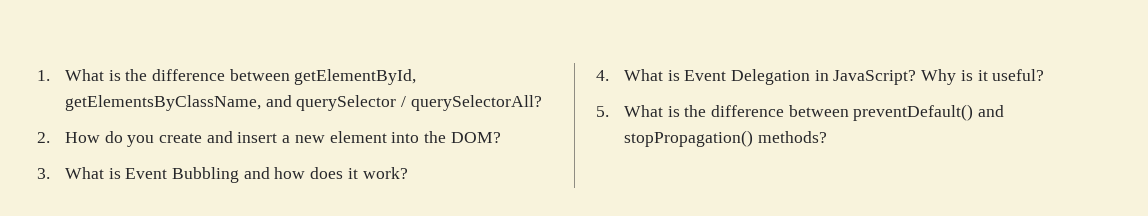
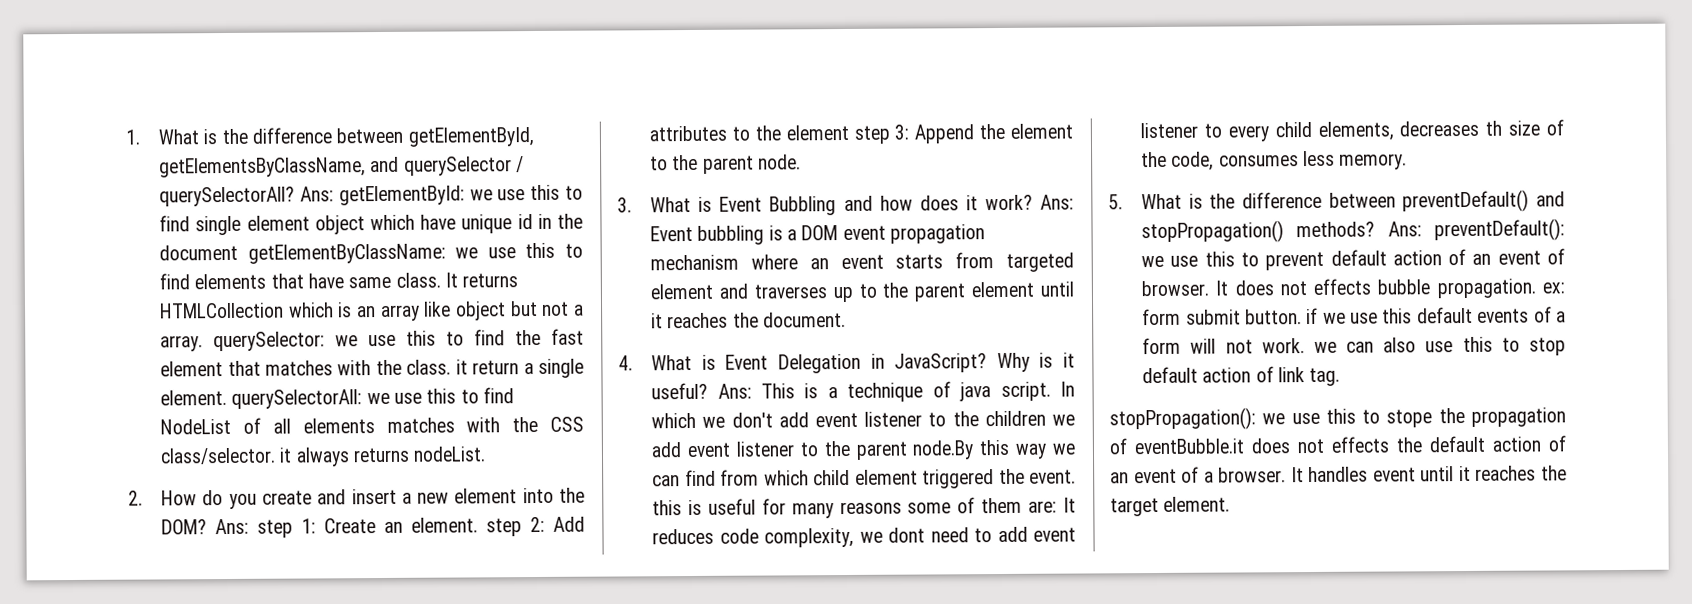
+ Ans: getElementById: we use this to find single element object which have unique id in the document getElementByClassName: we use this to find elements that have same class. It returns HTMLCollection which is an array like object but not a array. querySelector: we use this to find the fast element that matches with the class. it return a single element. querySelectorAll: we use this to find NodeList of all elements matches with the CSS class/selector. it always returns nodeList.
+ Ans: step 1: Create an element. step 2: Add attributes to the element step 3: Append the element to the parent node.
+ Ans: Event bubbling is a DOM event propagation mechanism where an event starts from targeted element and traverses up to the parent element until it reaches the document.
+ Ans: This is a technique of java script. In which we don't add event listener to the children we add event listener to the parent node.By this way we can find from which child element triggered the event. this is useful for many reasons some of them are: It reduces code complexity, we dont need to add event listener to every child elements, decreases th size of the code, consumes less memory.
+ Ans: preventDefault(): we use this to prevent default action of an event of browser. It does not effects bubble propagation. ex: form submit button. if we use this default events of a form will not work. we can also use this to stop default action of link tag.
+ stopPropagation(): we use this to stope the propagation of eventBubble.it does not effects the default action of an event of a browser. It handles event until it reaches the target element.

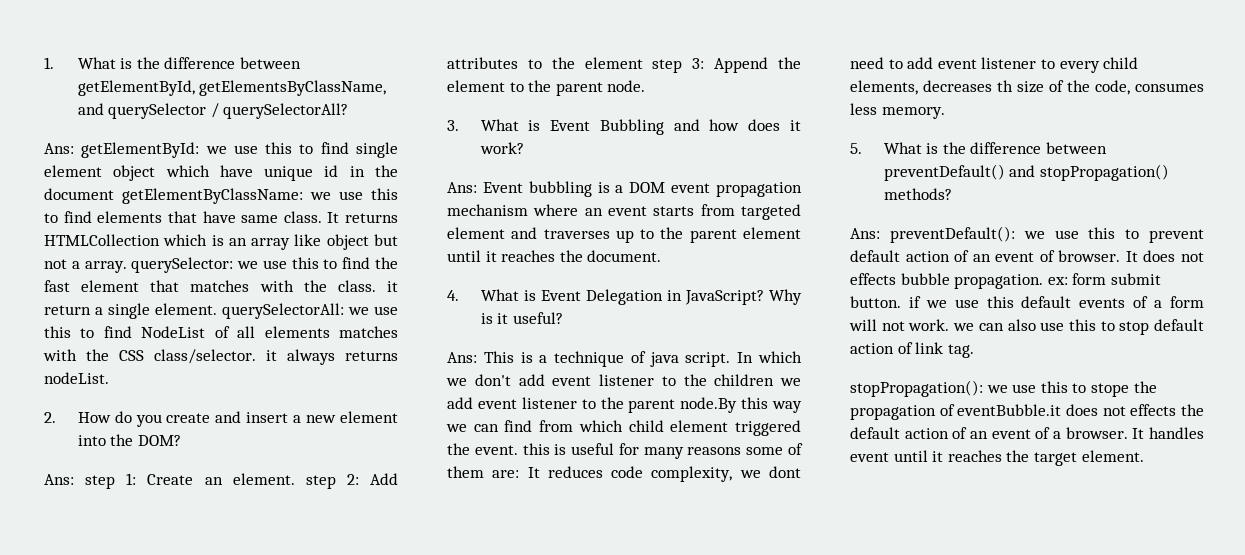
- 1. What is the difference between getElementById, getElementsByClassName, and querySelector / querySelectorAll? Ans: getElementById: we use this to find single element object which have unique id in the document getElementByClassName: we use this to find elements that have same class.
+ 1. What is the difference between getElementById, getElementsByClassName, and querySelector / querySelectorAll?
+ Ans: getElementById: we use this to find single element object which have unique id in the document getElementByClassName: we use this to find elements that have same class.
- 2. How do you create and insert a new element into the DOM? Ans: step 1: Create an element. step 2: Add attributes to the element step 3: Append the element to the parent node.
+ 2. How do you create and insert a new element into the DOM?
+ Ans: step 1: Create an element. step 2: Add attributes to the element step 3: Append the element to the parent node.
- 3. What is Event Bubbling and how does it work? Ans: Event bubbling is a DOM event propagation mechanism where an event starts from targeted element and traverses up to the parent element until it reaches the document.
+ 3. What is Event Bubbling and how does it work?
+ Ans: Event bubbling is a DOM event propagation mechanism where an event starts from targeted element and traverses up to the parent element until it reaches the document.
- Why is it useful? Ans: This is a technique of java script.
+ Why is it useful?
+ Ans: This is a technique of java script.
- 5. What is the difference between preventDefault() and stopPropagation() methods? Ans: preventDefault(): we use this to prevent default action of an event of browser.
+ 5. What is the difference between preventDefault() and stopPropagation() methods?
+ Ans: preventDefault(): we use this to prevent default action of an event of browser.

